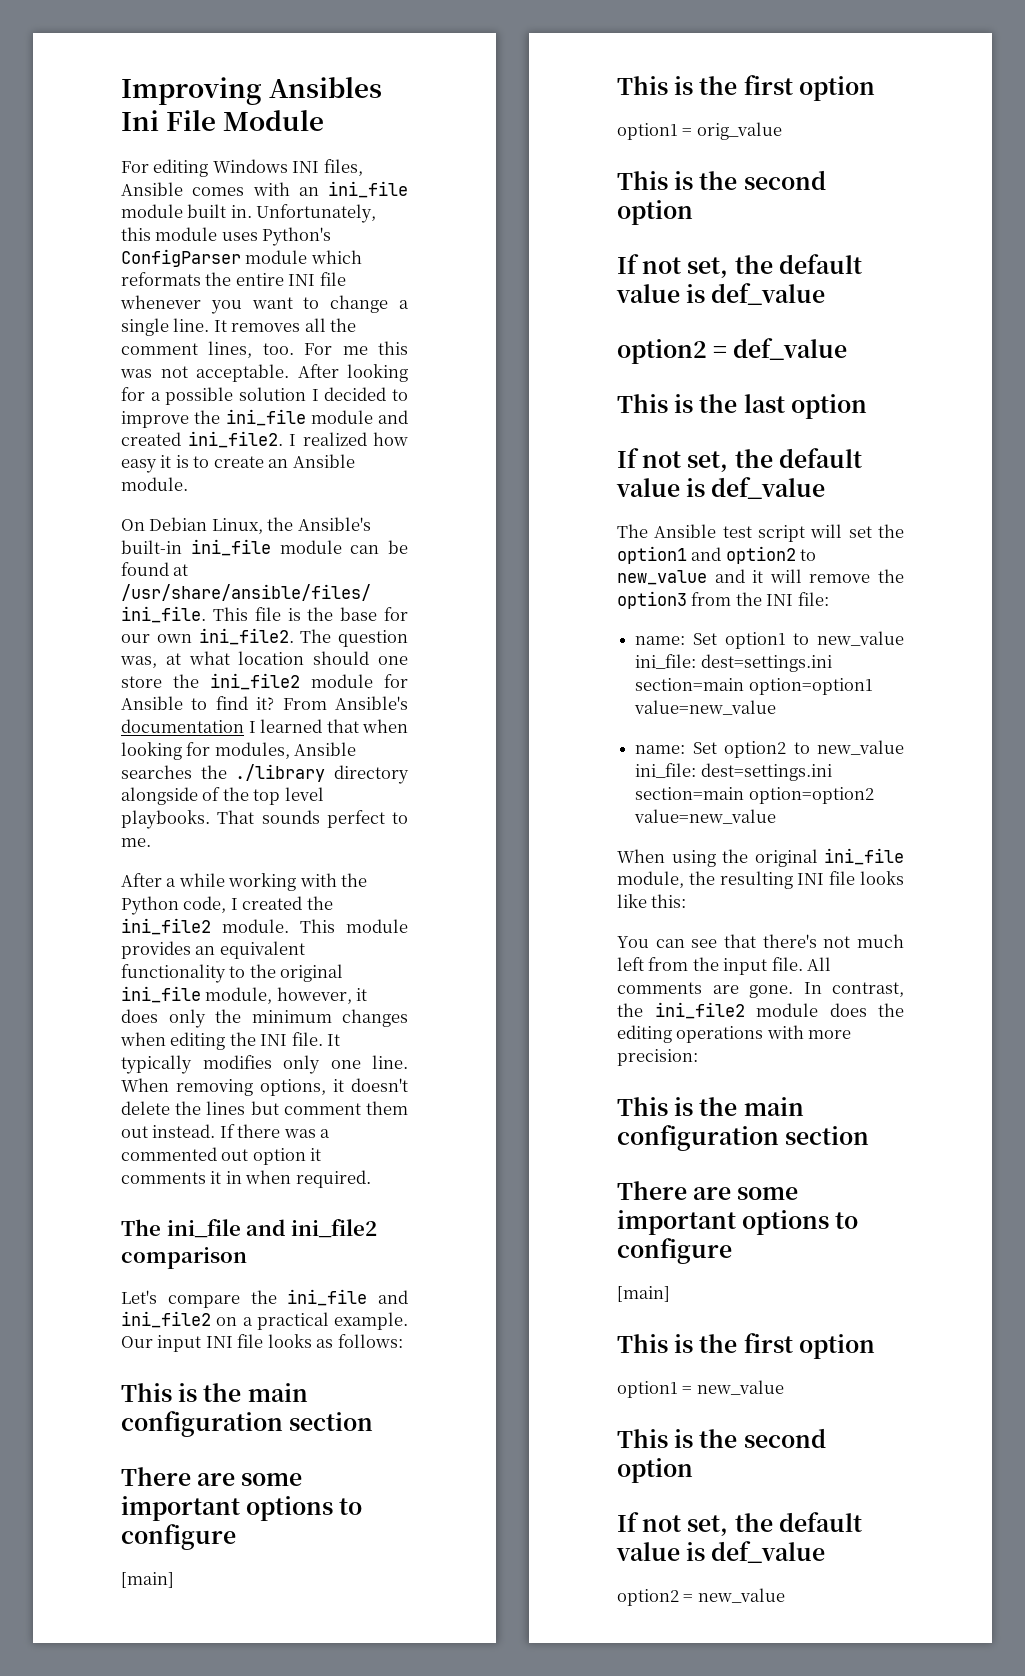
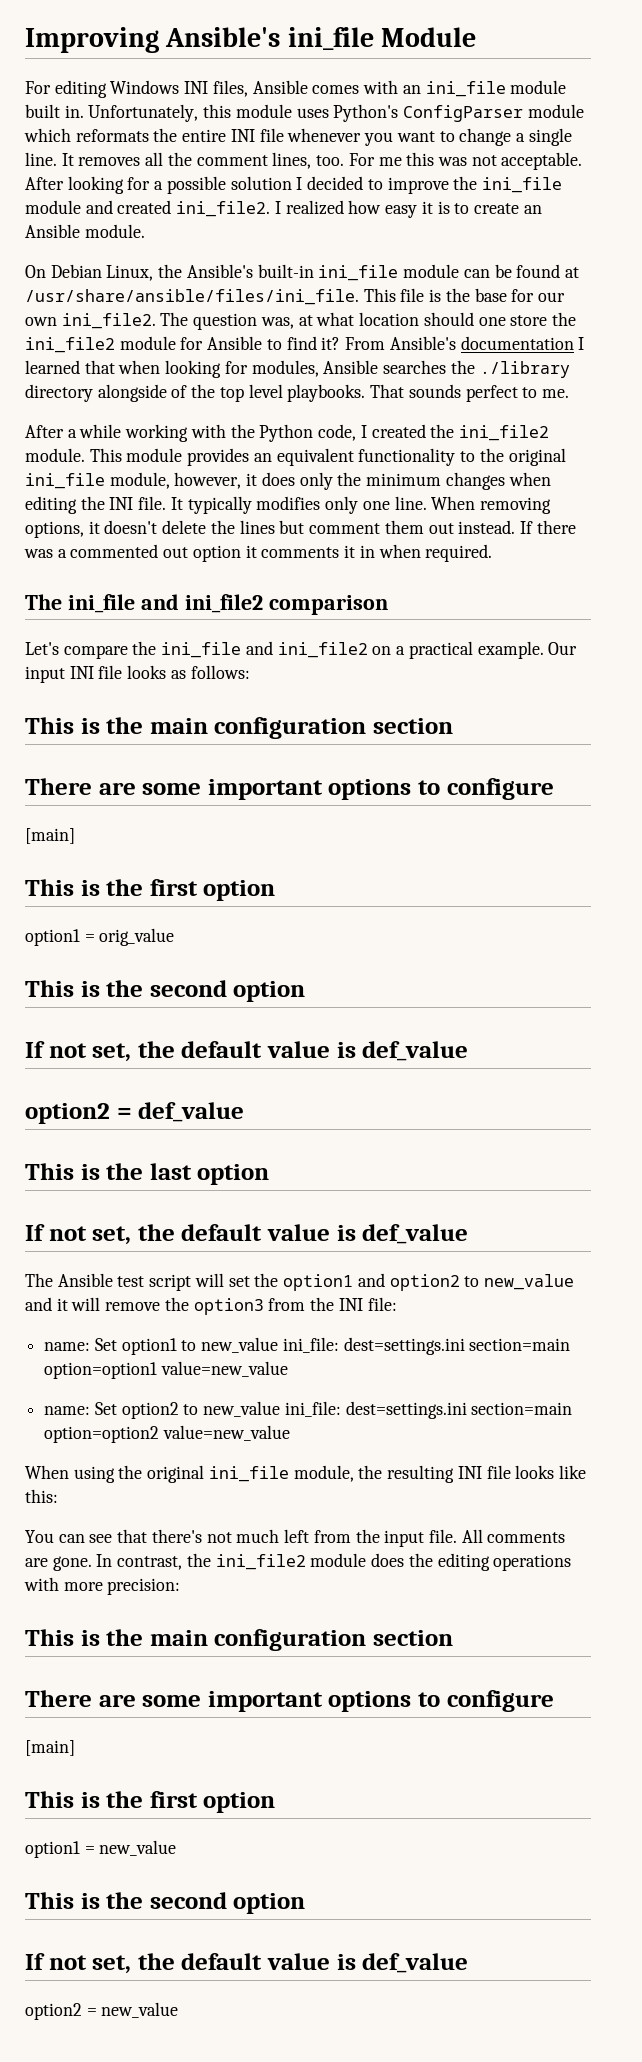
- Improving Ansibles Ini File Module
+ Improving Ansible's ini_file Module

